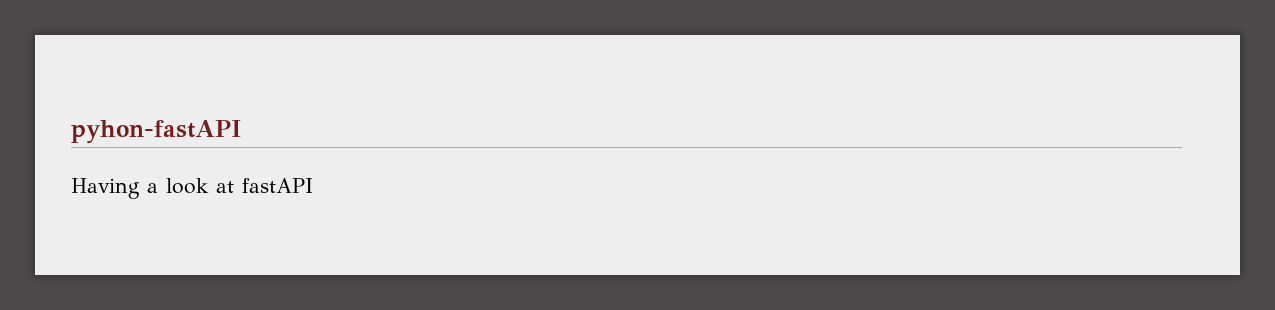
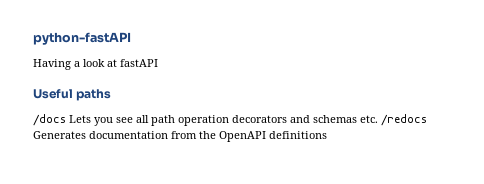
- pyhon-fastAPI
+ python-fastAPI
+ Useful paths
+ /docs Lets you see all path operation decorators and schemas etc. /redocs Generates documentation from the OpenAPI definitions

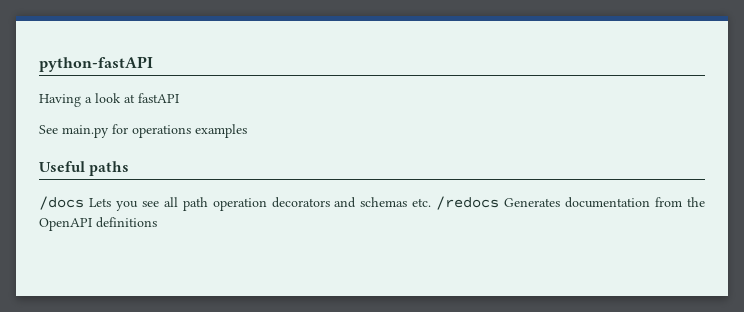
+ See main.py for operations examples

